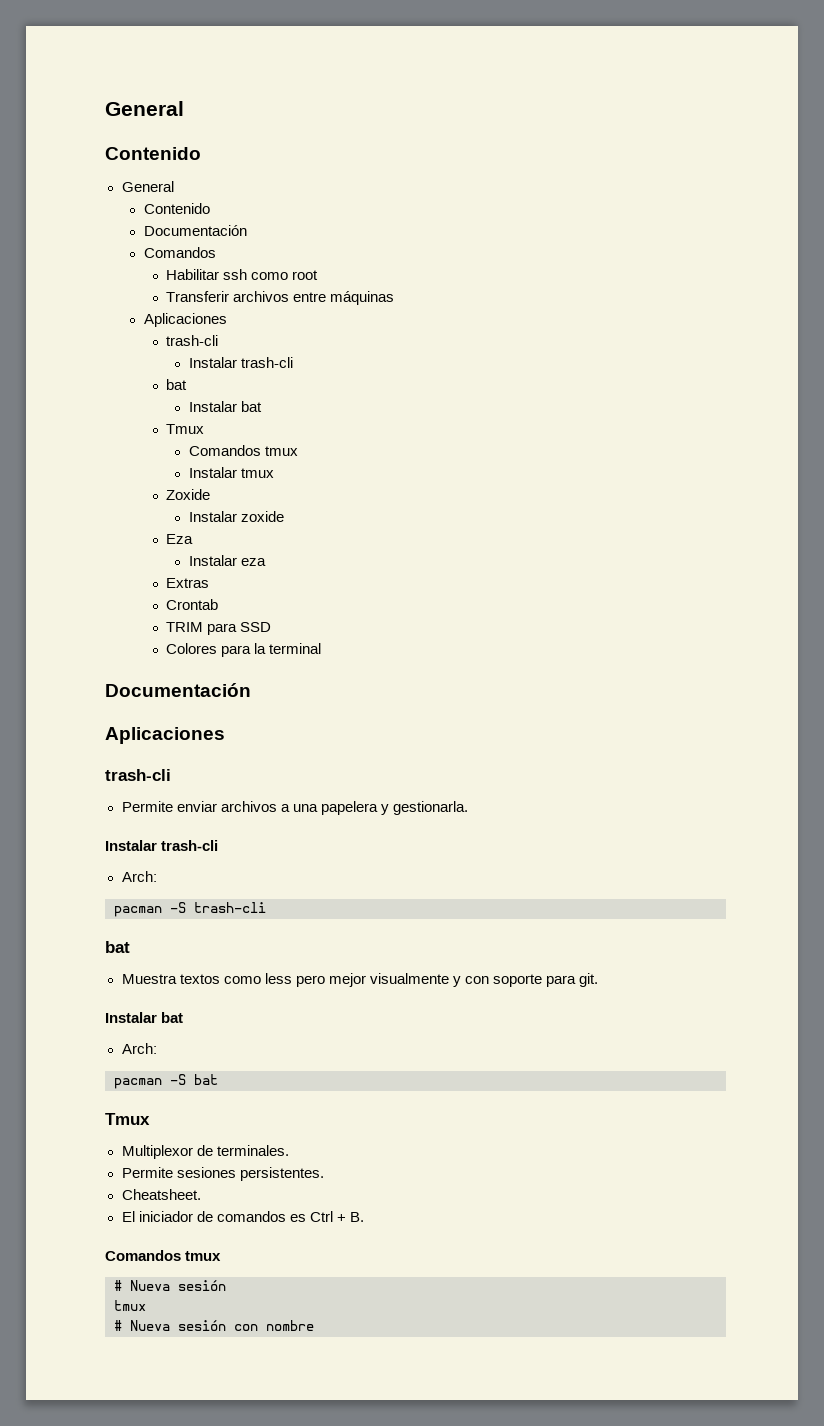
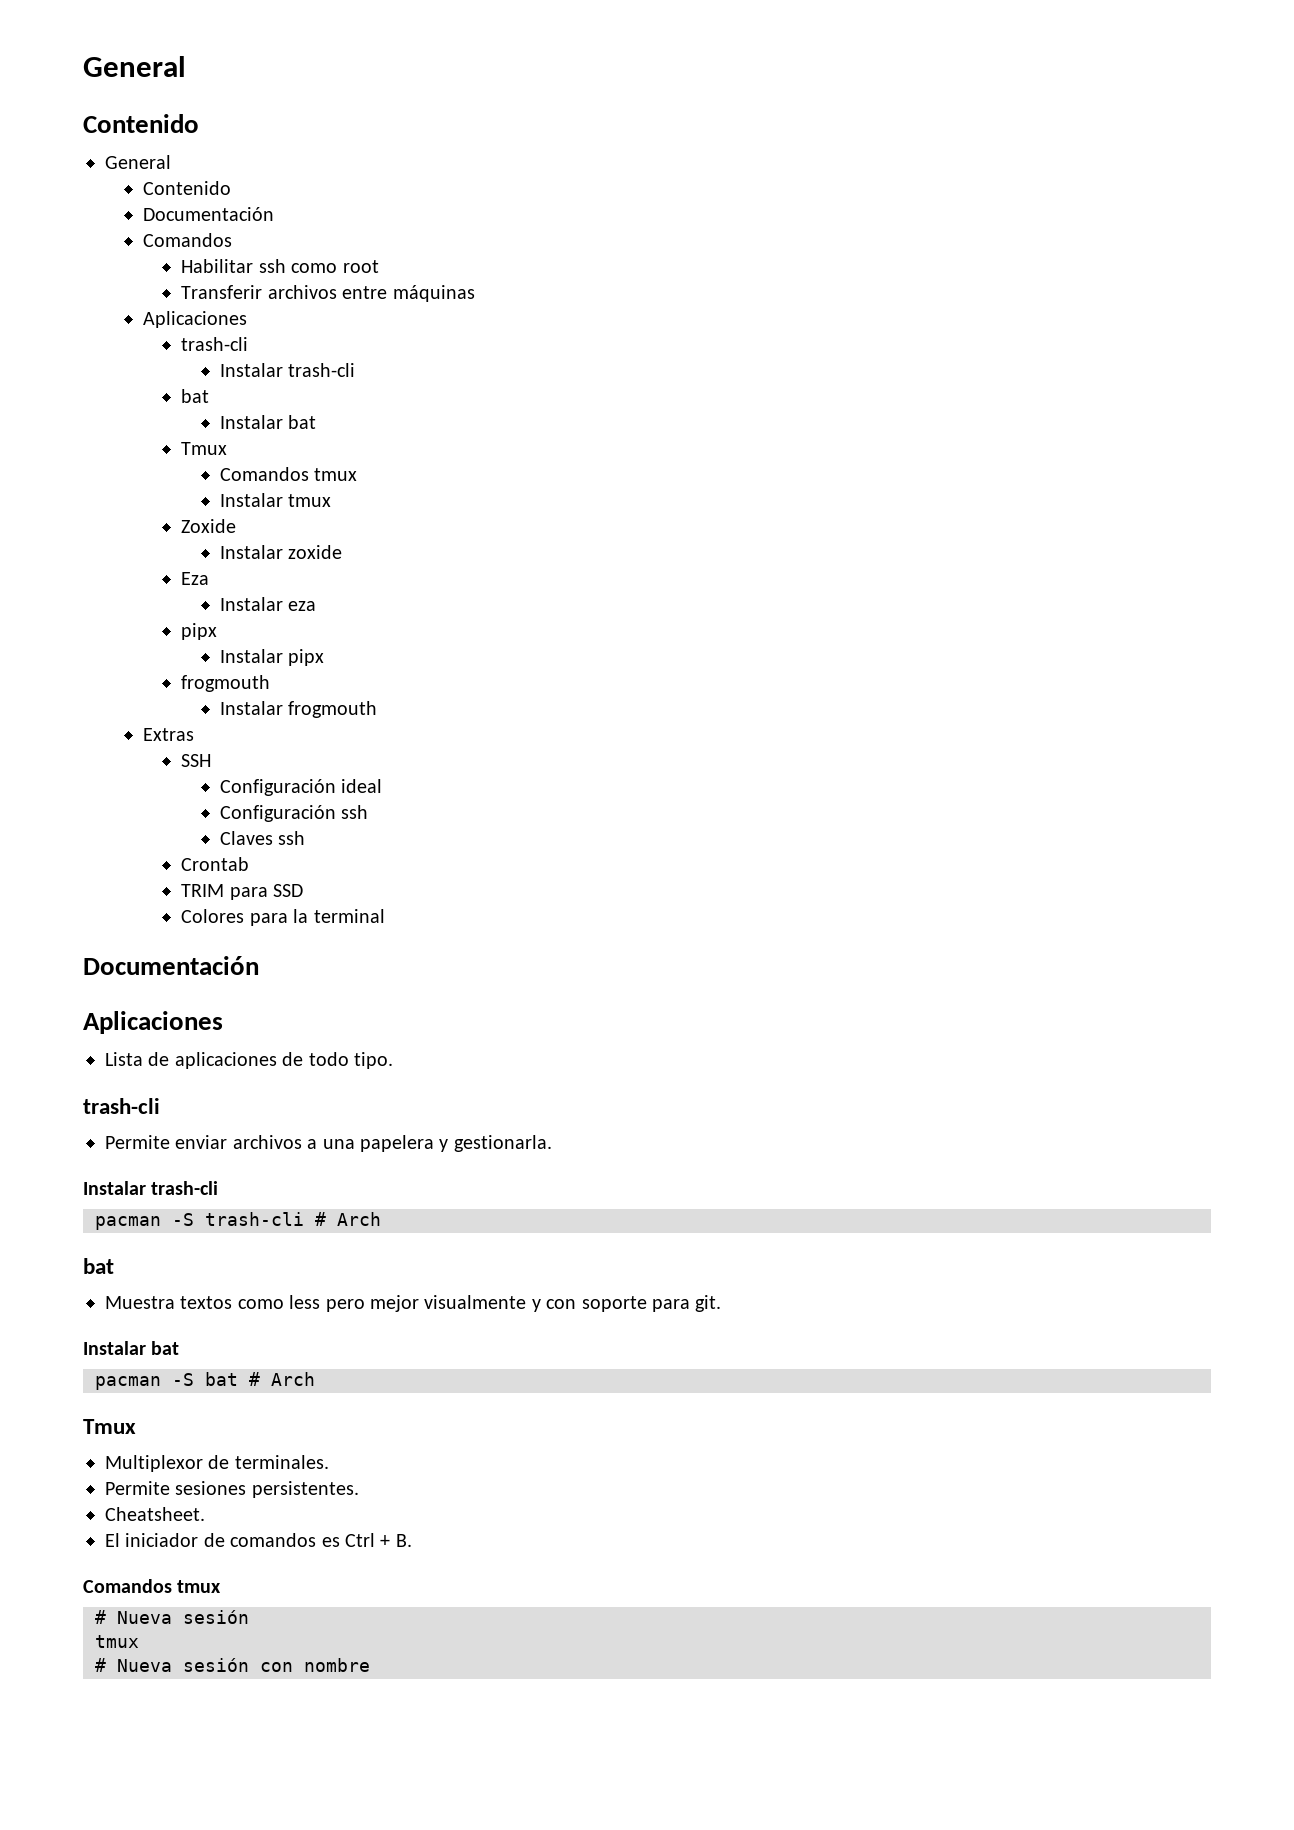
  Instalar eza
+ pipx
+ Instalar pipx
+ frogmouth
+ Instalar frogmouth
  Extras
+ SSH
+ Configuración ideal
+ Configuración ssh
+ Claves ssh
+ Lista de aplicaciones de todo tipo.
  Permite enviar archivos a una papelera y gestionarla.
  Instalar trash-cli
- Arch:
- pacman -S trash-cli
+ pacman -S trash-cli # Arch
  Muestra textos como less pero mejor visualmente y con soporte para git.
  Instalar bat
- Arch:
- pacman -S bat
+ pacman -S bat # Arch

